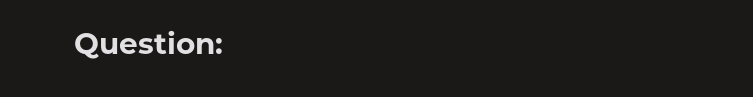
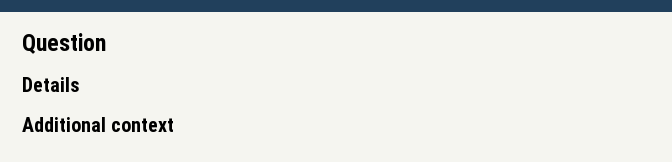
- Question:
+ Question
+ Details
+ Additional context

